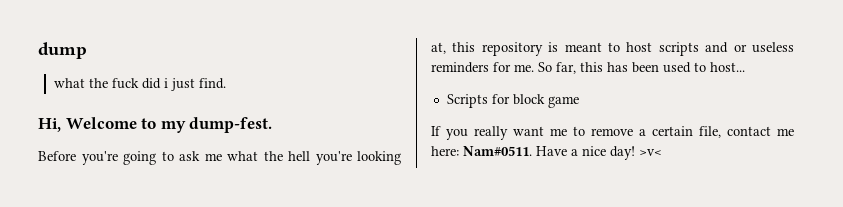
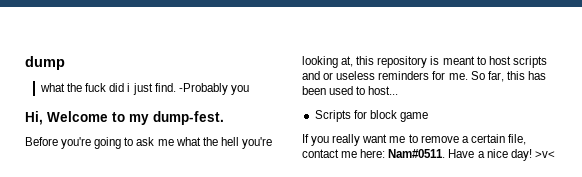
+ -Probably you

